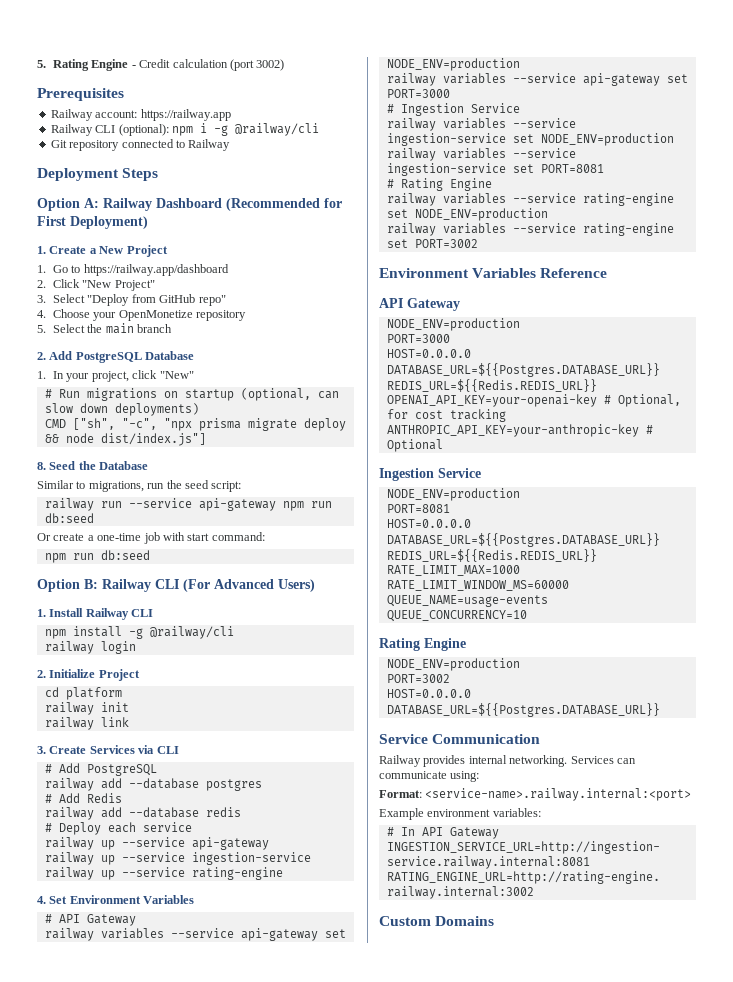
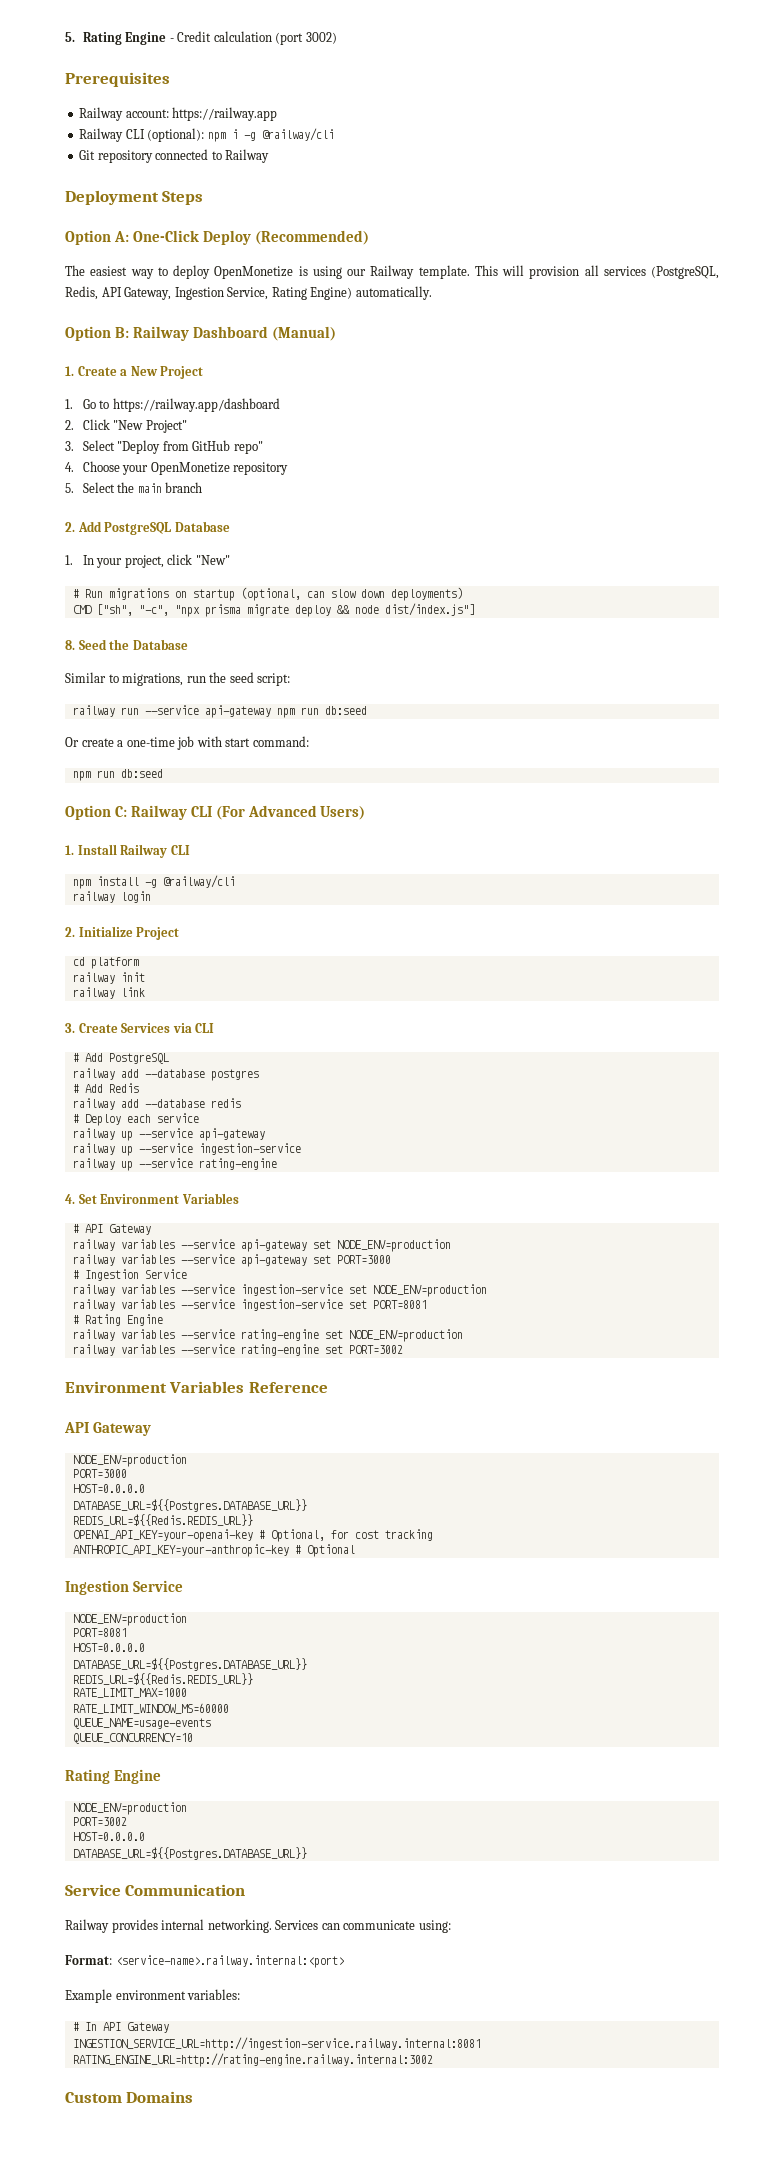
- Option A: Railway Dashboard (Recommended for First Deployment)
+ Option A: One-Click Deploy (Recommended)
+ The easiest way to deploy OpenMonetize is using our Railway template. This will provision all services (PostgreSQL, Redis, API Gateway, Ingestion Service, Rating Engine) automatically.
+ Option B: Railway Dashboard (Manual)
- Option B: Railway CLI (For Advanced Users)
+ Option C: Railway CLI (For Advanced Users)

